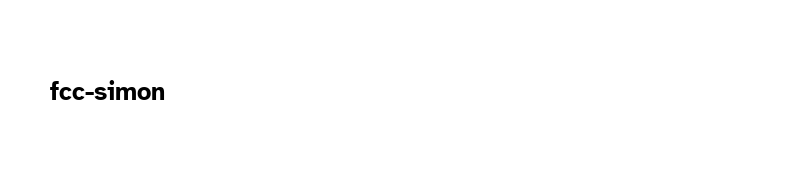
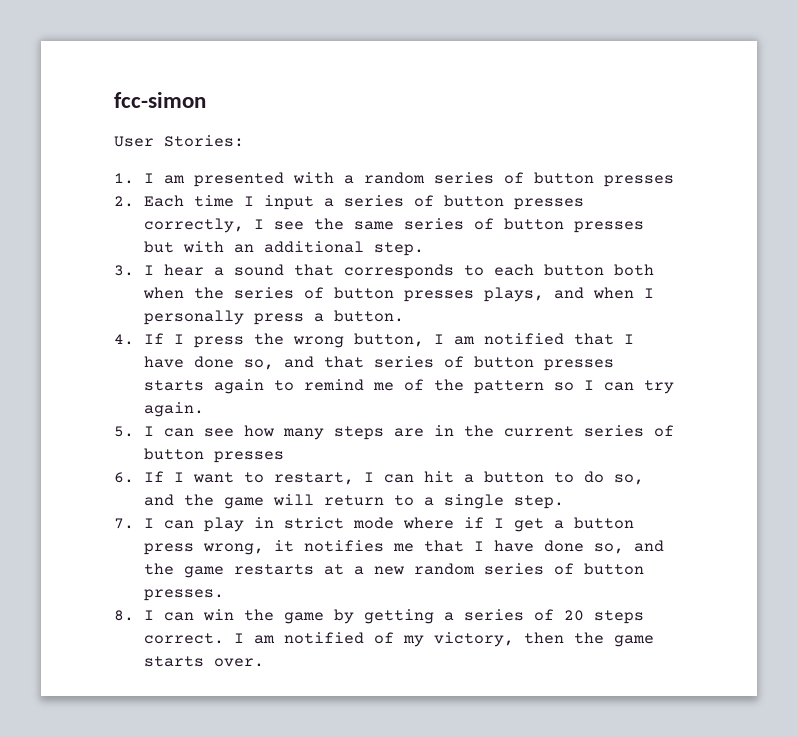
+ User Stories:
+ 1. I am presented with a random series of button presses
+ 2. Each time I input a series of button presses correctly, I see the same series of button presses but with an additional step.
+ 3. I hear a sound that corresponds to each button both when the series of button presses plays, and when I personally press a button.
+ 4. If I press the wrong button, I am notified that I have done so, and that series of button presses starts again to remind me of the pattern so I can try again.
+ 5. I can see how many steps are in the current series of button presses
+ 6. If I want to restart, I can hit a button to do so, and the game will return to a single step.
+ 7. I can play in strict mode where if I get a button press wrong, it notifies me that I have done so, and the game restarts at a new random series of button presses.
+ 8. I can win the game by getting a series of 20 steps correct. I am notified of my victory, then the game starts over.

